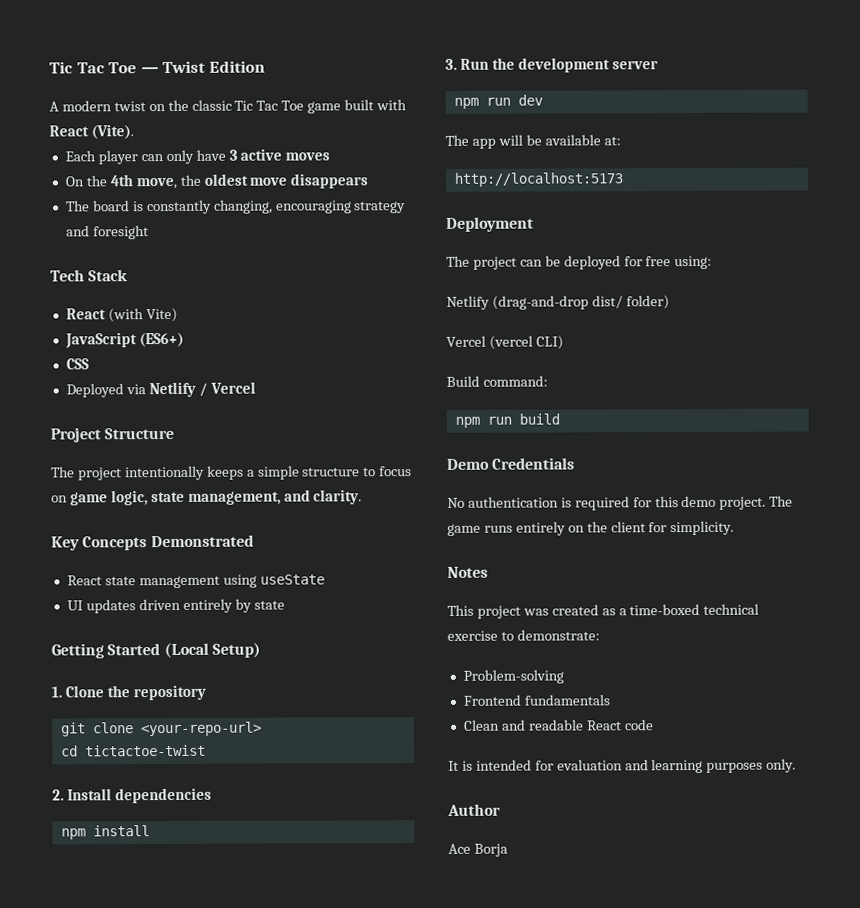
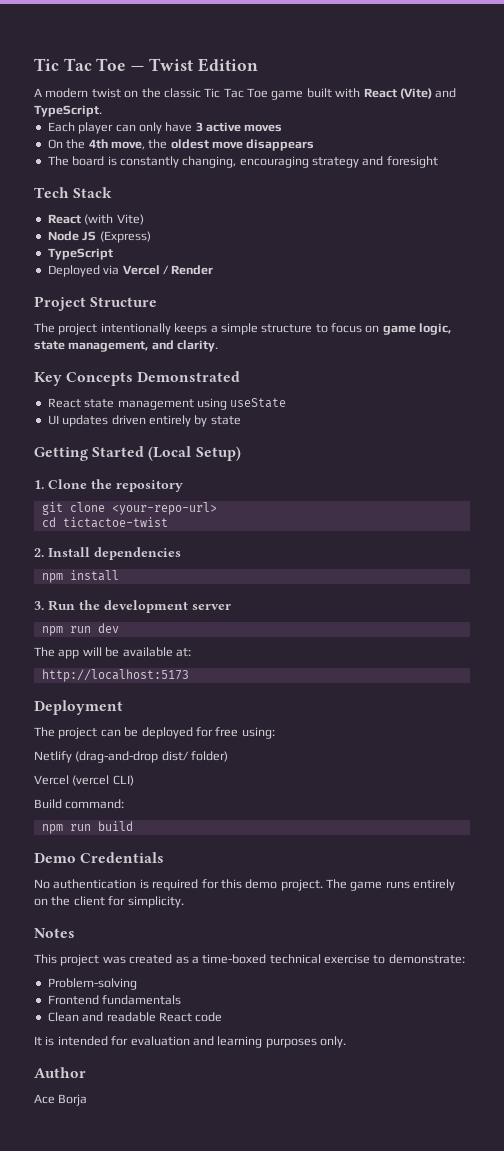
- A modern twist on the classic Tic Tac Toe game built with React (Vite).
+ A modern twist on the classic Tic Tac Toe game built with React (Vite) and TypeScript.
- JavaScript (ES6+)
- CSS
+ Node JS (Express)
+ TypeScript
- Deployed via Netlify / Vercel
+ Deployed via Vercel / Render

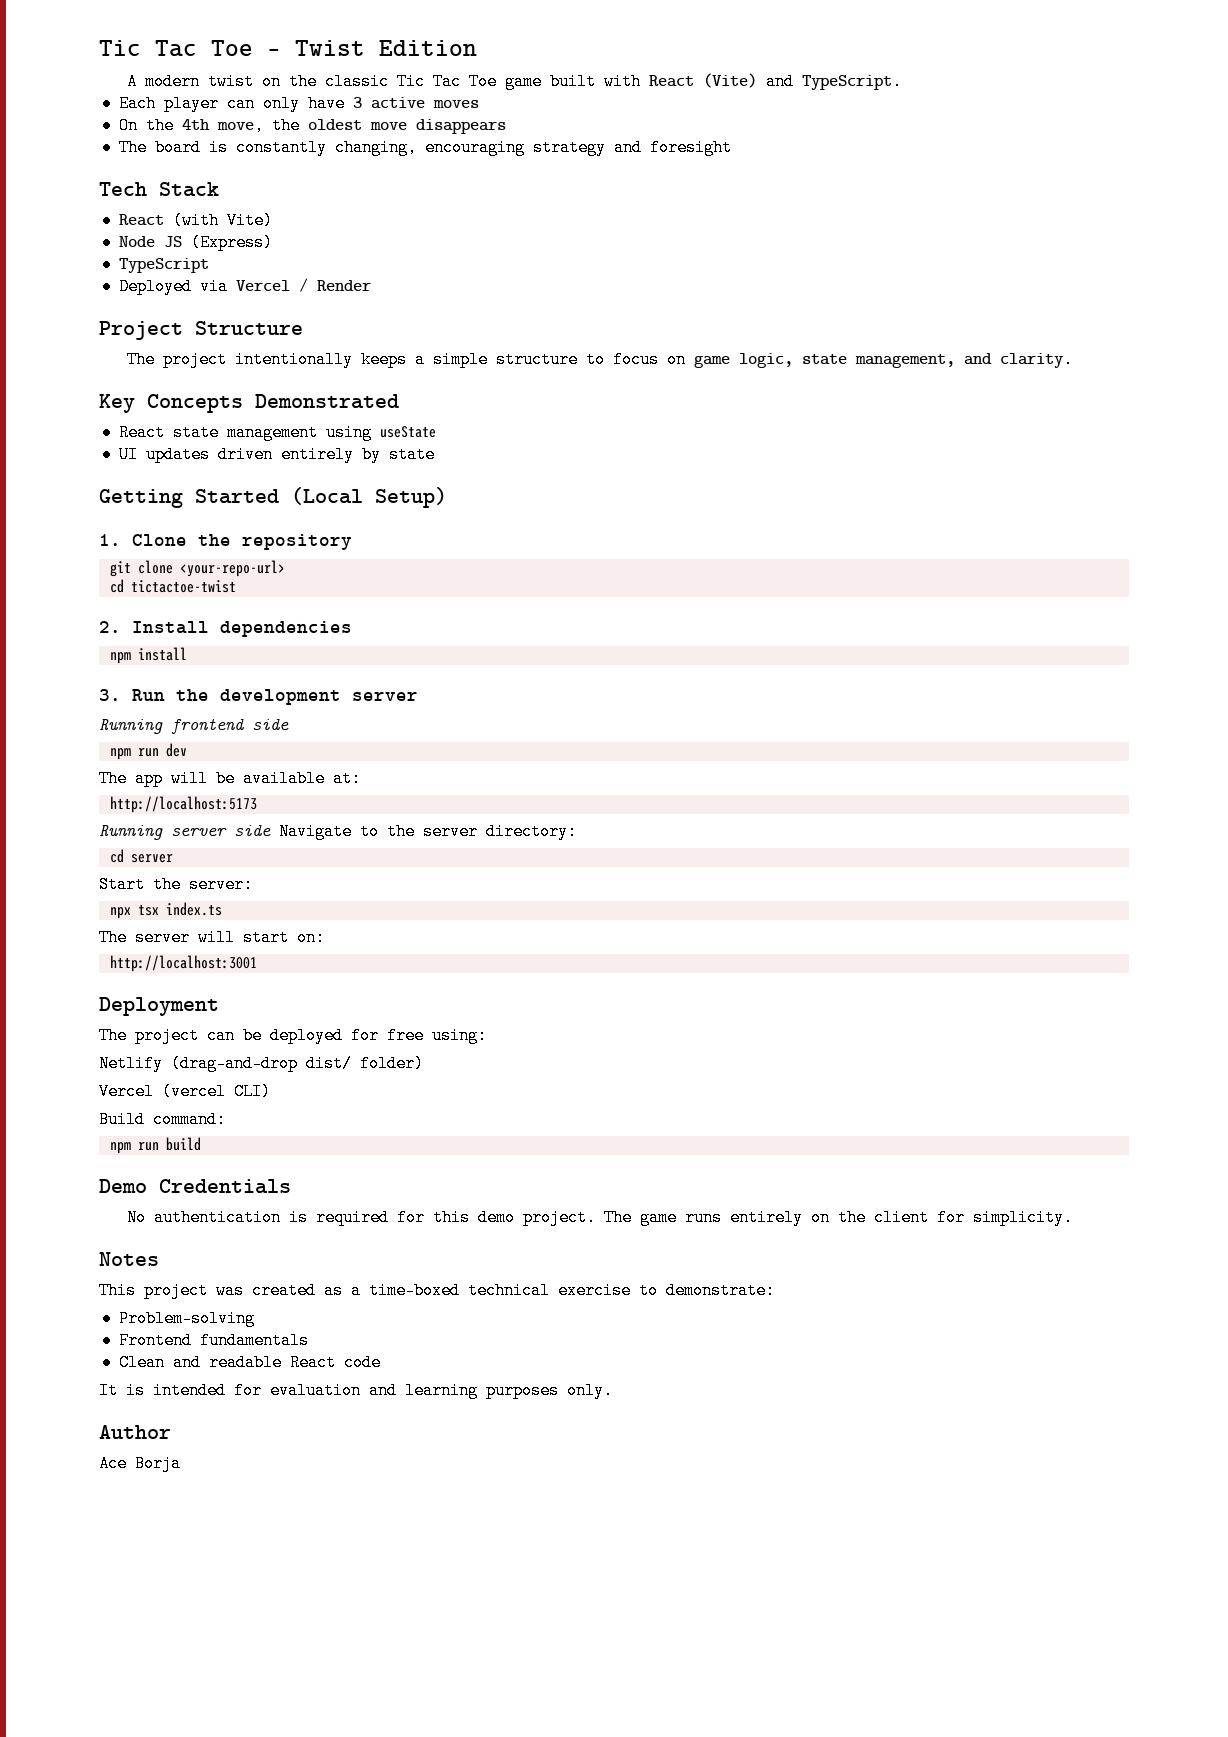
+ Running frontend side
+ Running server side Navigate to the server directory:
+ cd server
+ Start the server:
+ npx tsx index.ts
+ The server will start on:
+ http://localhost:3001

